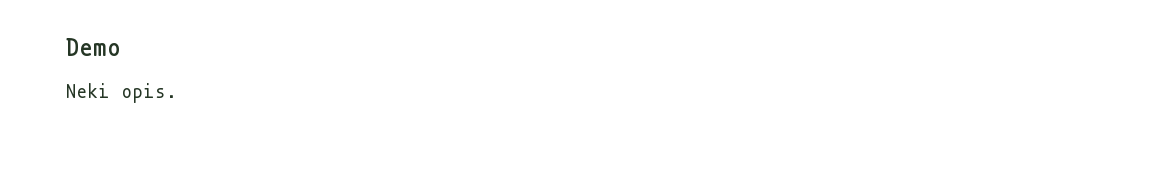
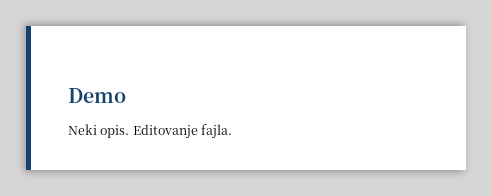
+ Editovanje fajla.

